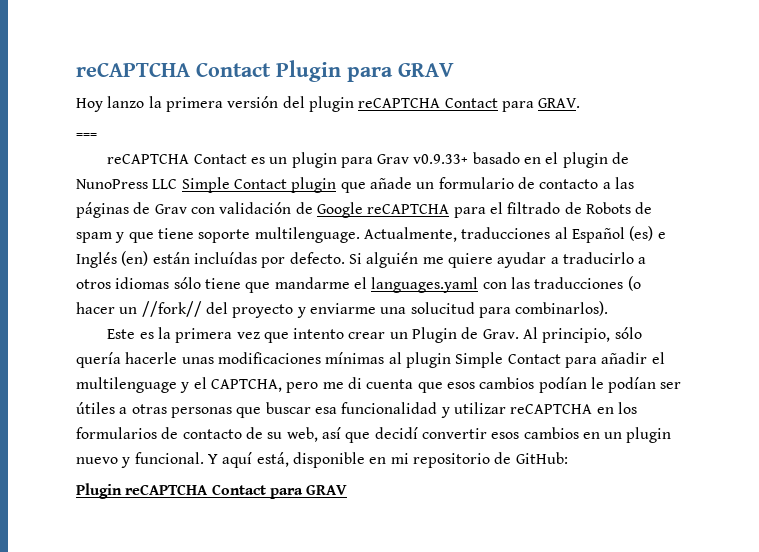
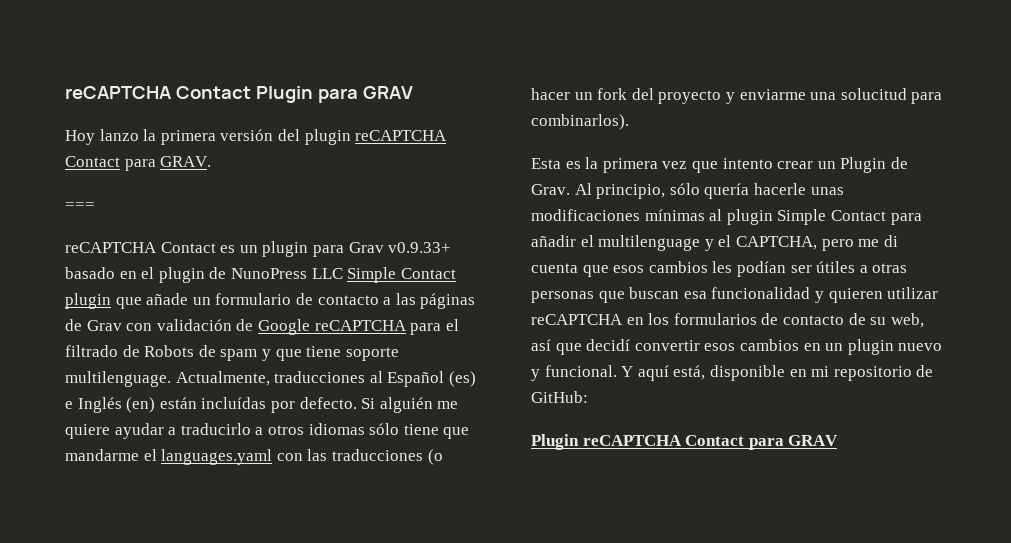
- Si alguién me quiere ayudar a traducirlo a otros idiomas sólo tiene que mandarme el languages.yaml con las traducciones (o hacer un //fork// del proyecto y enviarme una solucitud para combinarlos).
+ Si alguién me quiere ayudar a traducirlo a otros idiomas sólo tiene que mandarme el languages.yaml con las traducciones (o hacer un fork del proyecto y enviarme una solucitud para combinarlos).
- Este es la primera vez que intento crear un Plugin de Grav.
+ Esta es la primera vez que intento crear un Plugin de Grav.
- Al principio, sólo quería hacerle unas modificaciones mínimas al plugin Simple Contact para añadir el multilenguage y el CAPTCHA, pero me di cuenta que esos cambios podían le podían ser útiles a otras personas que buscar esa funcionalidad y utilizar reCAPTCHA en los formularios de contacto de su web, así que decidí convertir esos cambios en un plugin nuevo y funcional.
+ Al principio, sólo quería hacerle unas modificaciones mínimas al plugin Simple Contact para añadir el multilenguage y el CAPTCHA, pero me di cuenta que esos cambios les podían ser útiles a otras personas que buscan esa funcionalidad y quieren utilizar reCAPTCHA en los formularios de contacto de su web, así que decidí convertir esos cambios en un plugin nuevo y funcional.

